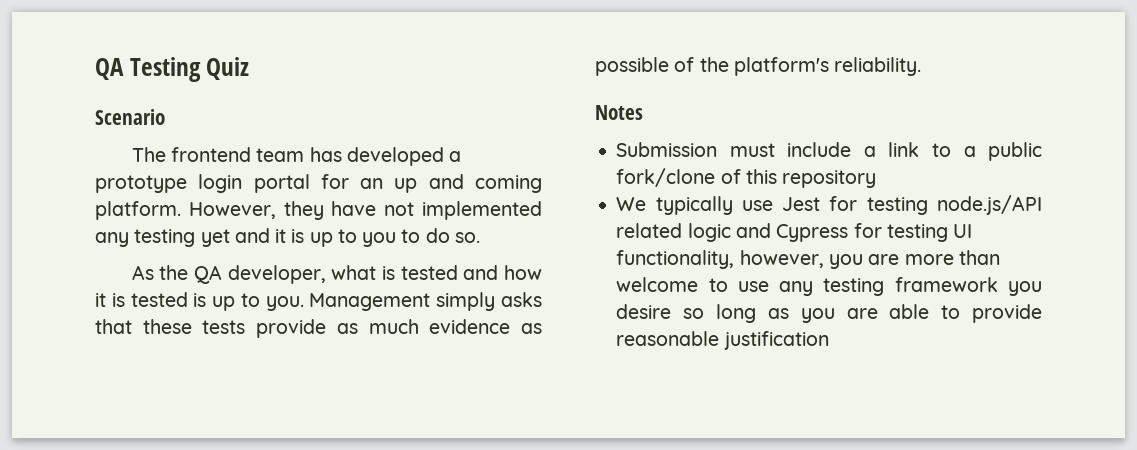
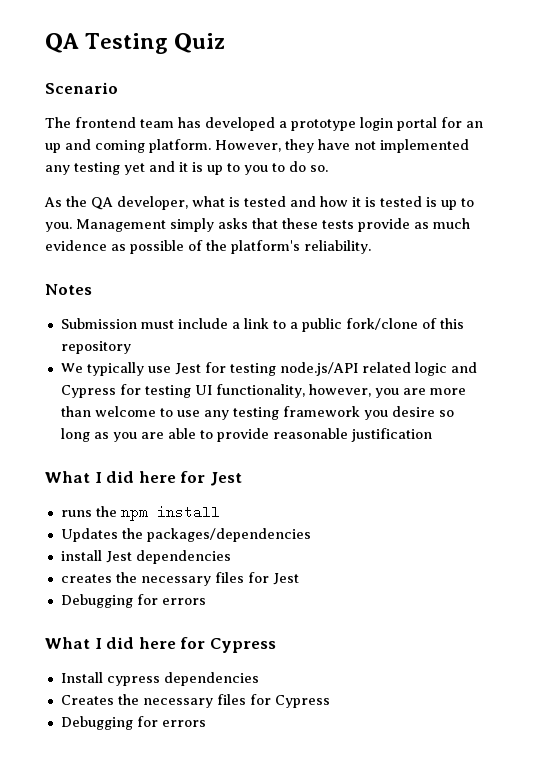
+ What I did here for Jest
+ runs the npm install
+ Updates the packages/dependencies
+ install Jest dependencies
+ creates the necessary files for Jest
+ Debugging for errors
+ What I did here for Cypress
+ Install cypress dependencies
+ Creates the necessary files for Cypress
+ Debugging for errors

